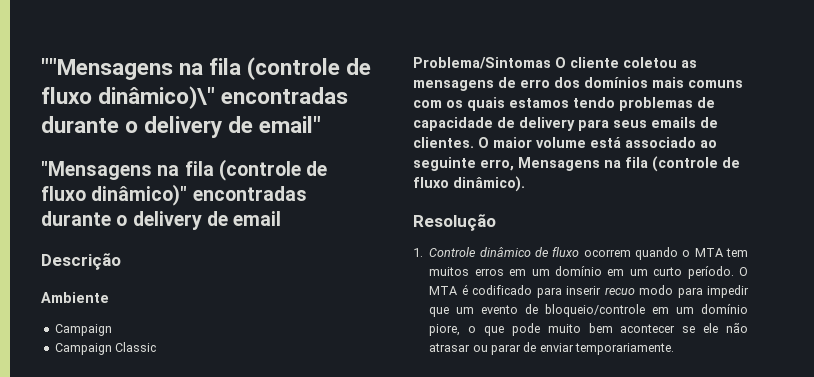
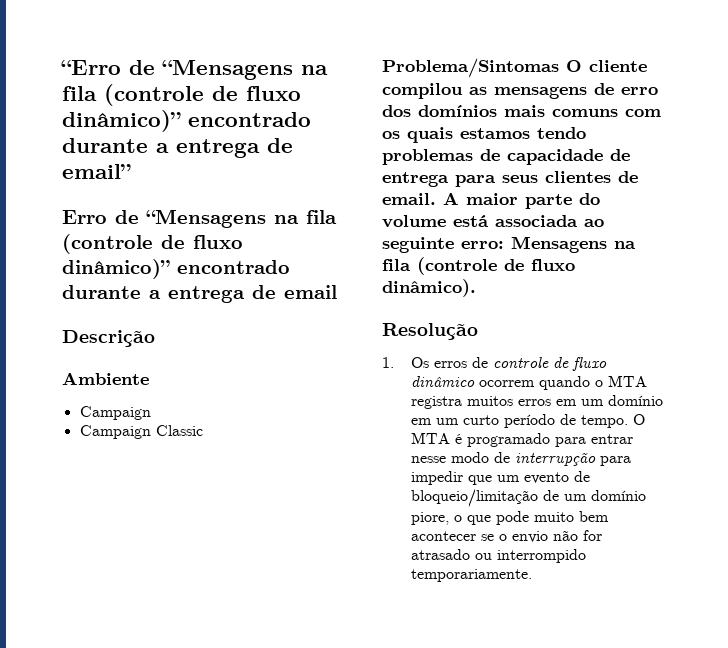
- ""Mensagens na fila (controle de fluxo dinâmico)\" encontradas durante o delivery de email"
- "Mensagens na fila (controle de fluxo dinâmico)" encontradas durante o delivery de email
+ “Erro de “Mensagens na fila (controle de fluxo dinâmico)” encontrado durante a entrega de email”
+ Erro de “Mensagens na fila (controle de fluxo dinâmico)” encontrado durante a entrega de email
- Problema/Sintomas O cliente coletou as mensagens de erro dos domínios mais comuns com os quais estamos tendo problemas de capacidade de delivery para seus emails de clientes. O maior volume está associado ao seguinte erro, Mensagens na fila (controle de fluxo dinâmico).
+ Problema/Sintomas O cliente compilou as mensagens de erro dos domínios mais comuns com os quais estamos tendo problemas de capacidade de entrega para seus clientes de email. A maior parte do volume está associada ao seguinte erro: Mensagens na fila (controle de fluxo dinâmico).
- 1. Controle dinâmico de fluxo ocorrem quando o MTA tem muitos erros em um domínio em um curto período. O MTA é codificado para inserir recuo modo para impedir que um evento de bloqueio/controle em um domínio piore, o que pode muito bem acontecer se ele não atrasar ou parar de enviar temporariamente.
+ 1. Os erros de controle de fluxo dinâmico ocorrem quando o MTA registra muitos erros em um domínio em um curto período de tempo. O MTA é programado para entrar nesse modo de interrupção para impedir que um evento de bloqueio/limitação de um domínio piore, o que pode muito bem acontecer se o envio não for atrasado ou interrompido temporariamente.

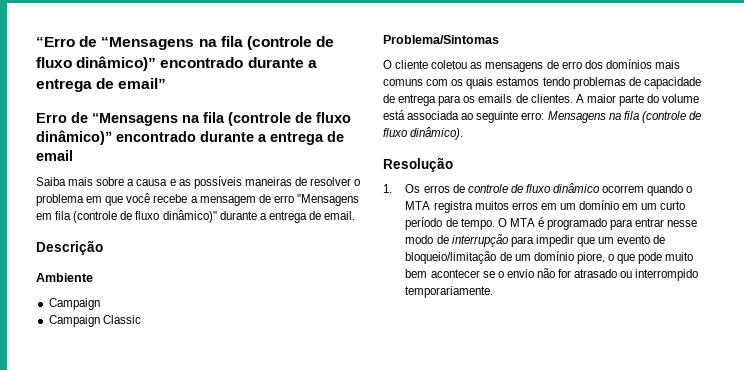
+ Saiba mais sobre a causa e as possíveis maneiras de resolver o problema em que você recebe a mensagem de erro "Mensagens em fila (controle de fluxo dinâmico)" durante a entrega de email.
- Problema/Sintomas O cliente compilou as mensagens de erro dos domínios mais comuns com os quais estamos tendo problemas de capacidade de entrega para seus clientes de email.
+ Problema/Sintomas
+ O cliente coletou as mensagens de erro dos domínios mais comuns com os quais estamos tendo problemas de capacidade de entrega para os emails de clientes.

